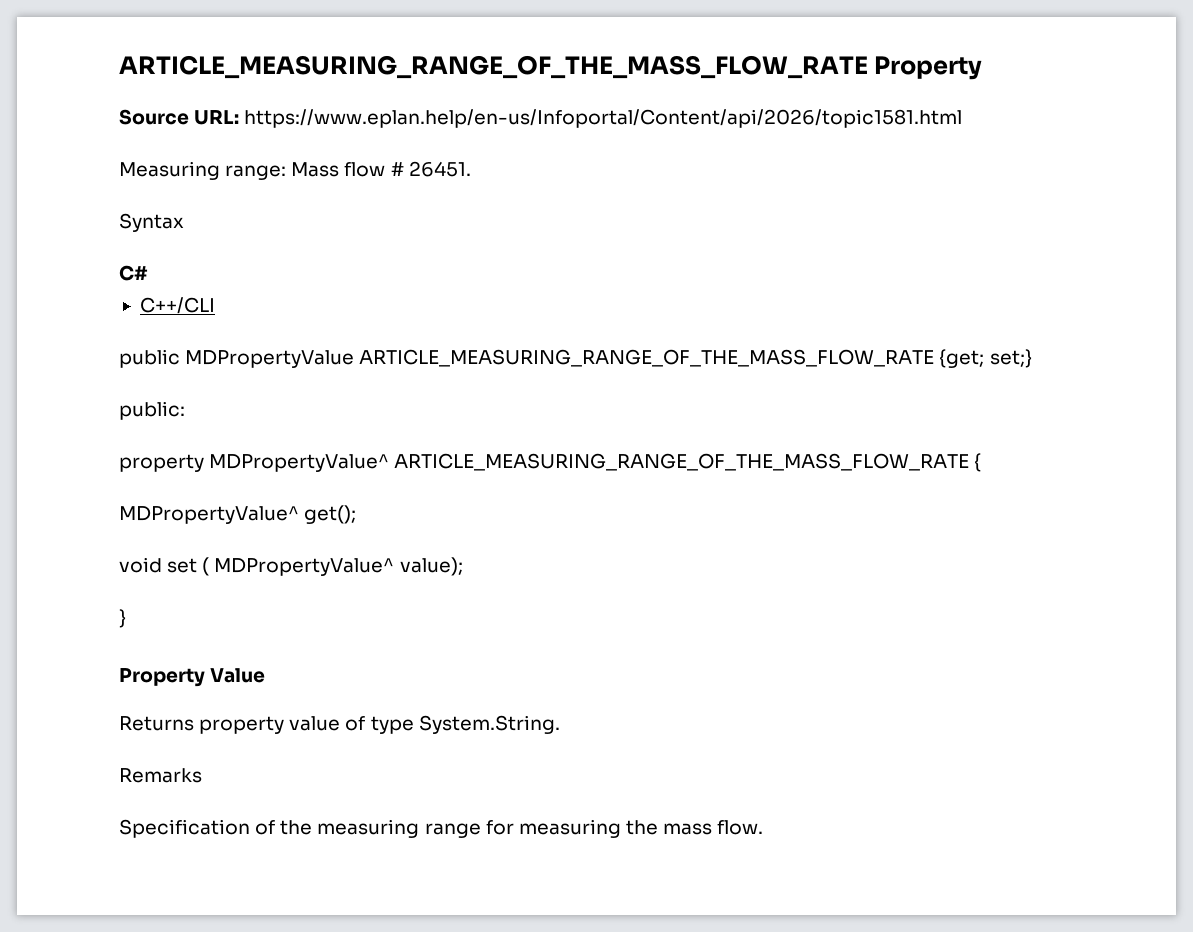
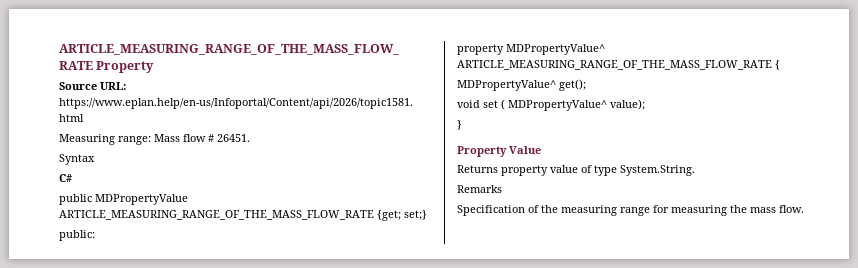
- C++/CLI

